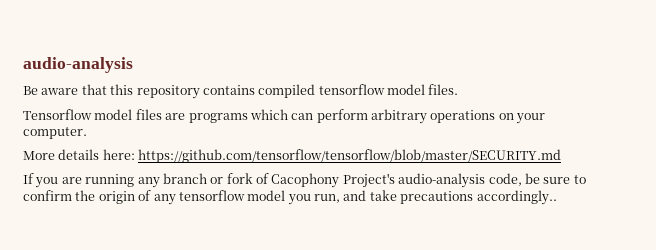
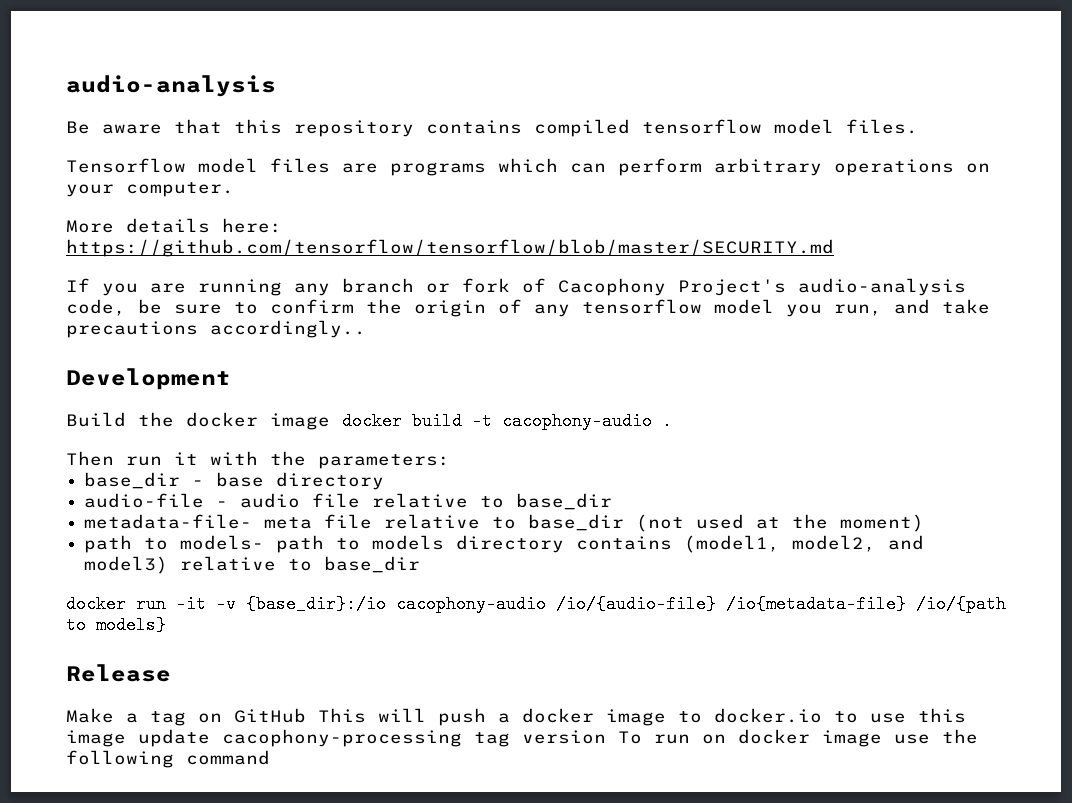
+ Development
+ Build the docker image docker build -t cacophony-audio .
+ Then run it with the parameters:
+ base_dir - base directory
+ audio-file - audio file relative to base_dir
+ metadata-file- meta file relative to base_dir (not used at the moment)
+ path to models- path to models directory contains (model1, model2, and model3) relative to base_dir
+ docker run -it -v {base_dir}:/io cacophony-audio /io/{audio-file} /io{metadata-file} /io/{path to models}
+ Release
+ Make a tag on GitHub This will push a docker image to docker.io to use this image update cacophony-processing tag version To run on docker image use the following command

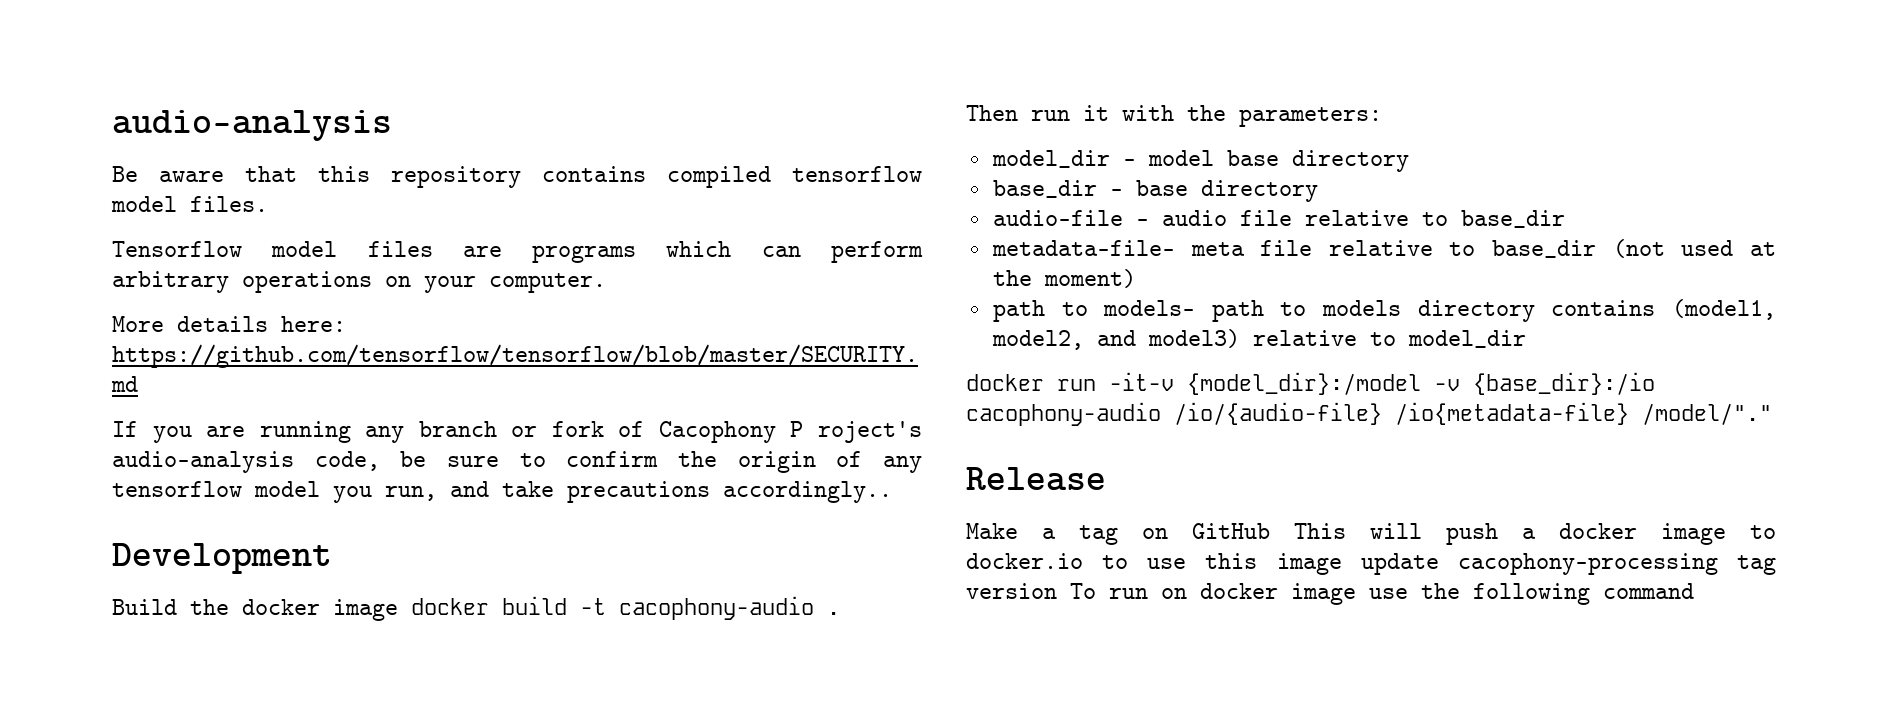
- If you are running any branch or fork of Cacophony Project's audio-analysis code, be sure to confirm the origin of any tensorflow model you run, and take precautions accordingly..
+ If you are running any branch or fork of Cacophony P roject's audio-analysis code, be sure to confirm the origin of any tensorflow model you run, and take precautions accordingly..
+ model_dir - model base directory
- path to models- path to models directory contains (model1, model2, and model3) relative to base_dir
+ path to models- path to models directory contains (model1, model2, and model3) relative to model_dir
- docker run -it -v {base_dir}:/io cacophony-audio /io/{audio-file} /io{metadata-file} /io/{path to models}
+ docker run -it-v {model_dir}:/model -v {base_dir}:/io cacophony-audio /io/{audio-file} /io{metadata-file} /model/"."

